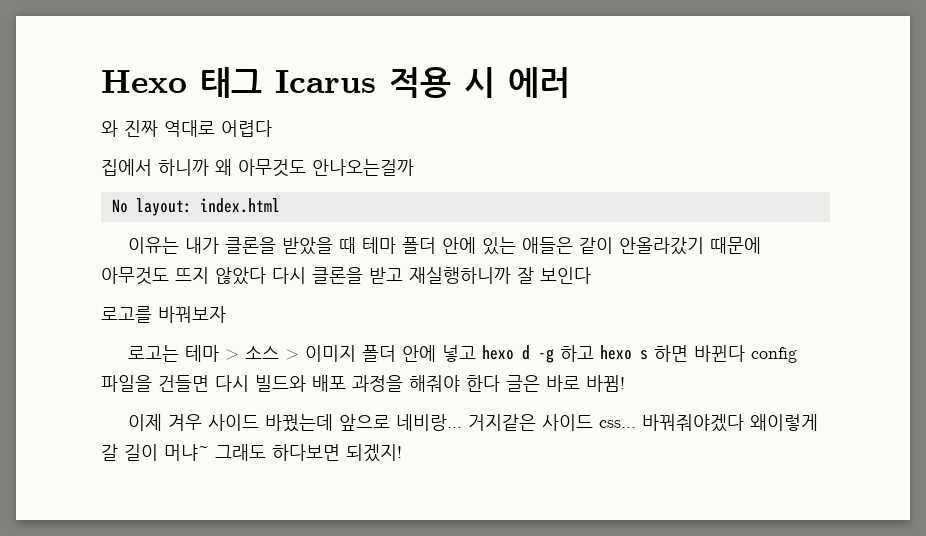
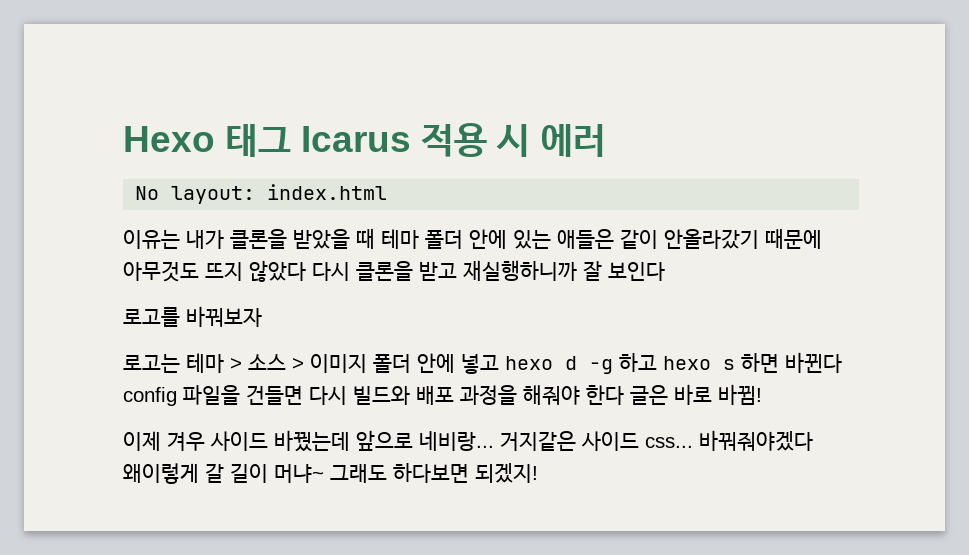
- 와 진짜 역대로 어렵다
- 집에서 하니까 왜 아무것도 안나오는걸까

